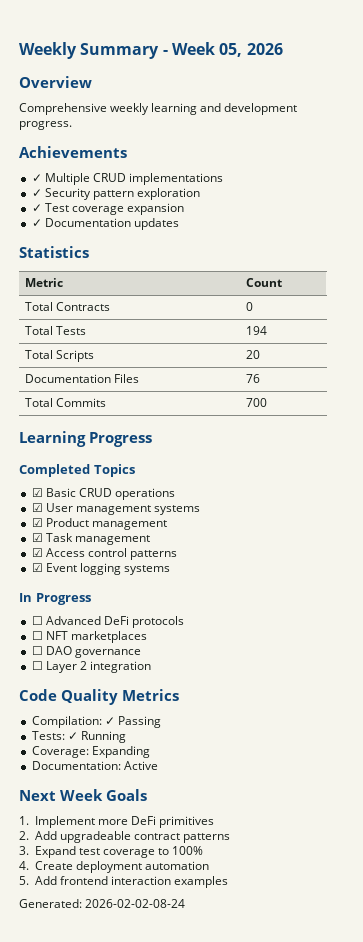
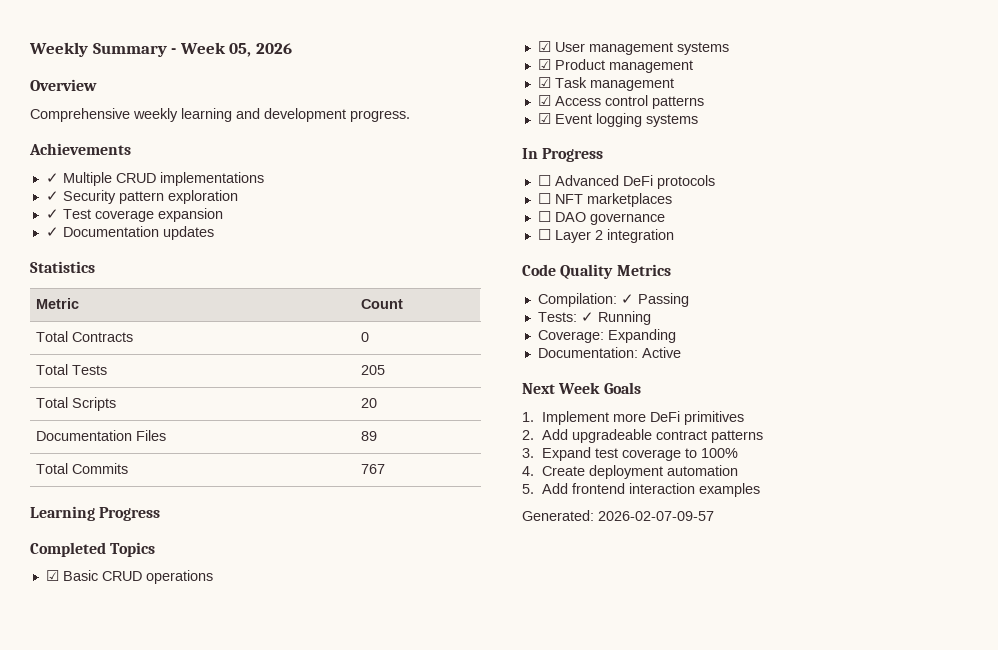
- Total Tests | 194
+ Total Tests | 205
- Documentation Files | 76
+ Documentation Files | 89
- Total Commits | 700
+ Total Commits | 767
- Generated: 2026-02-02-08-24
+ Generated: 2026-02-07-09-57

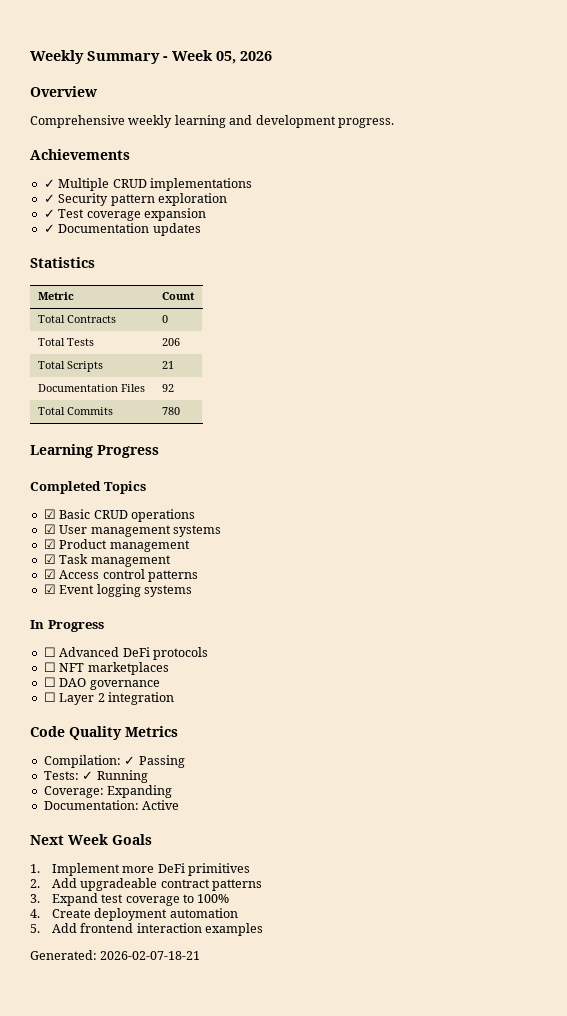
- Total Tests | 205
+ Total Tests | 206
- Total Scripts | 20
+ Total Scripts | 21
- Documentation Files | 89
+ Documentation Files | 92
- Total Commits | 767
+ Total Commits | 780
- Generated: 2026-02-07-09-57
+ Generated: 2026-02-07-18-21

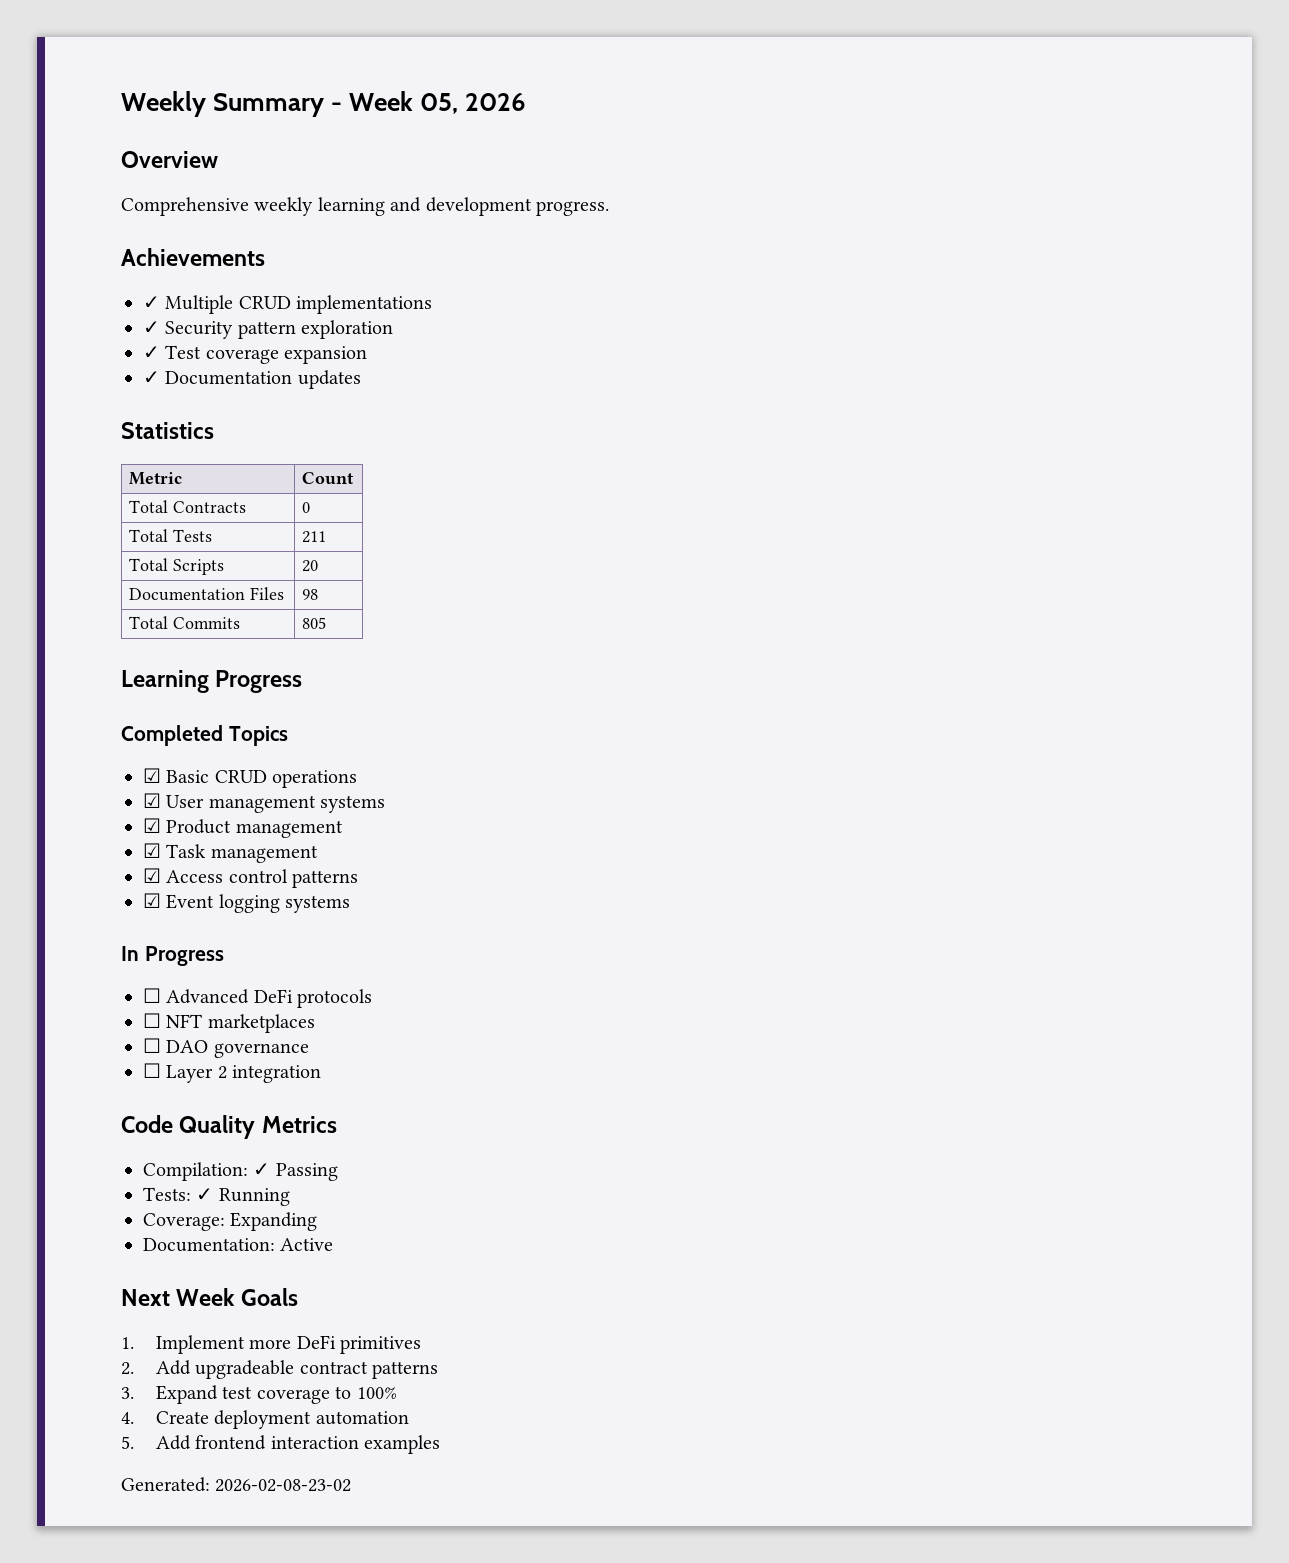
- Total Tests | 206
+ Total Tests | 211
- Total Scripts | 21
+ Total Scripts | 20
- Documentation Files | 92
+ Documentation Files | 98
- Total Commits | 780
+ Total Commits | 805
- Generated: 2026-02-07-18-21
+ Generated: 2026-02-08-23-02

